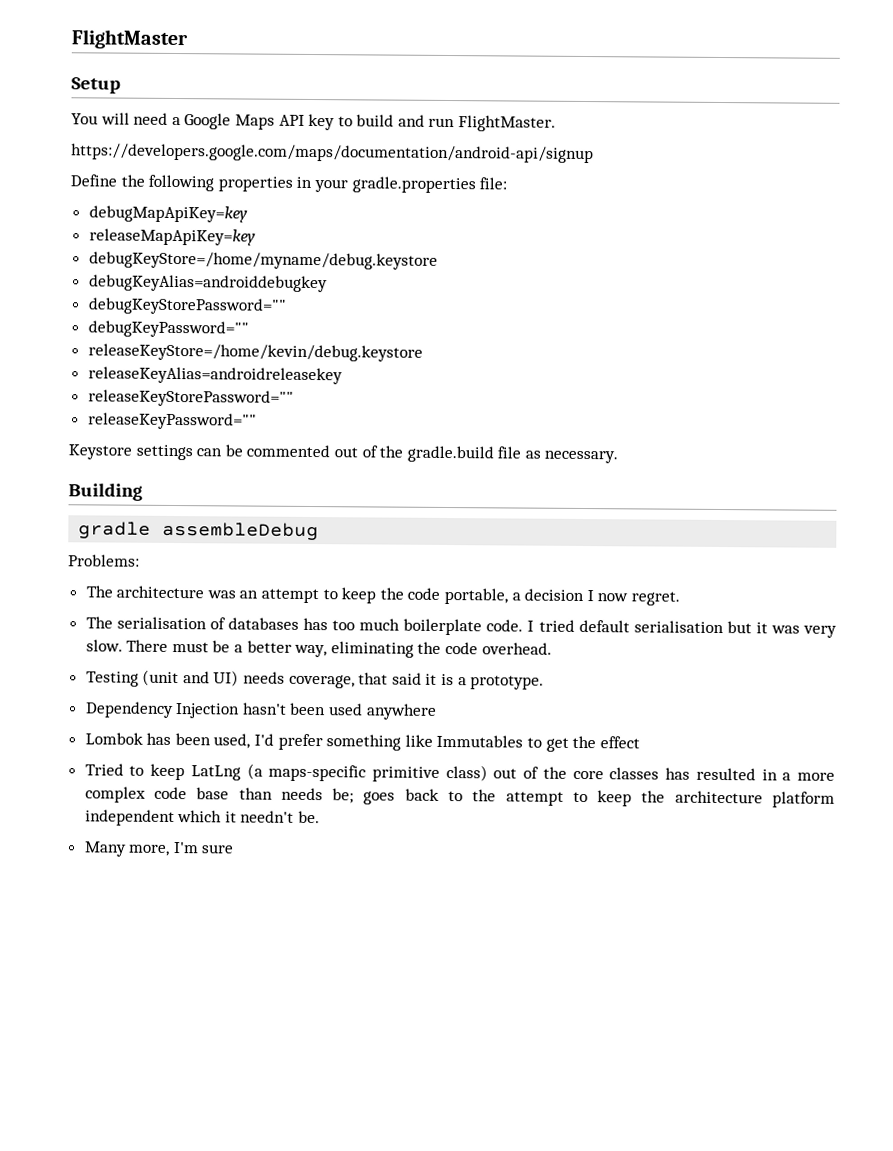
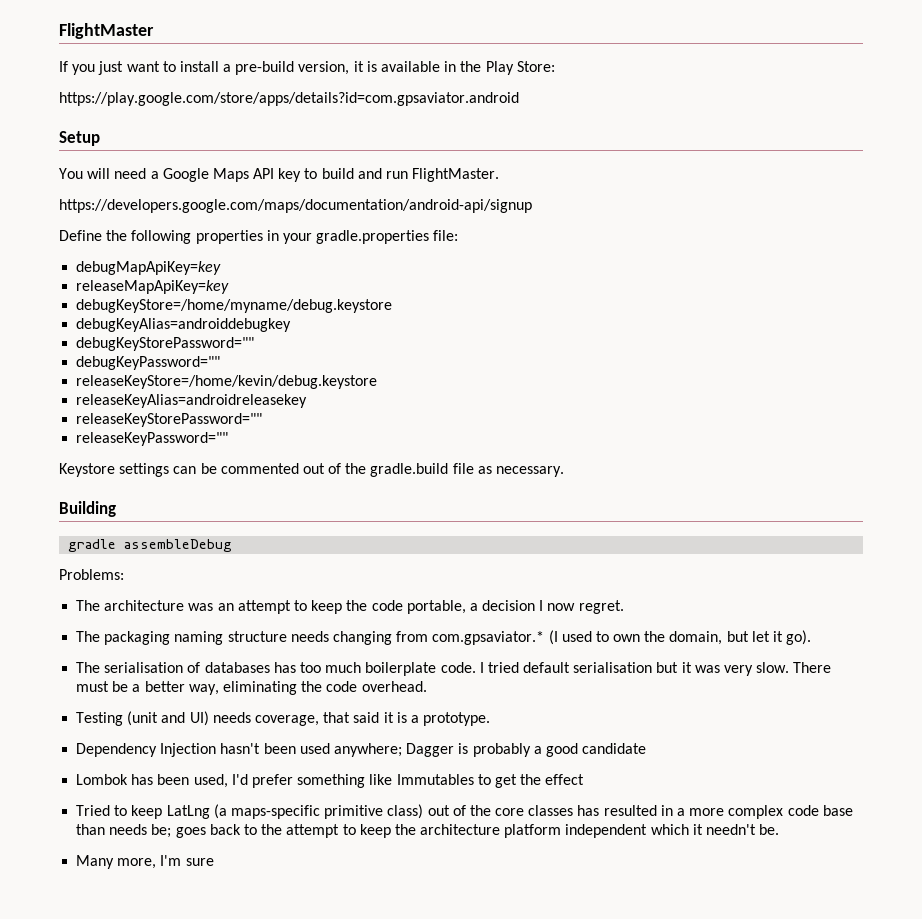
+ If you just want to install a pre-build version, it is available in the Play Store:
+ https://play.google.com/store/apps/details?id=com.gpsaviator.android
+ The packaging naming structure needs changing from com.gpsaviator.* (I used to own the domain, but let it go).
- Dependency Injection hasn't been used anywhere
+ Dependency Injection hasn't been used anywhere; Dagger is probably a good candidate

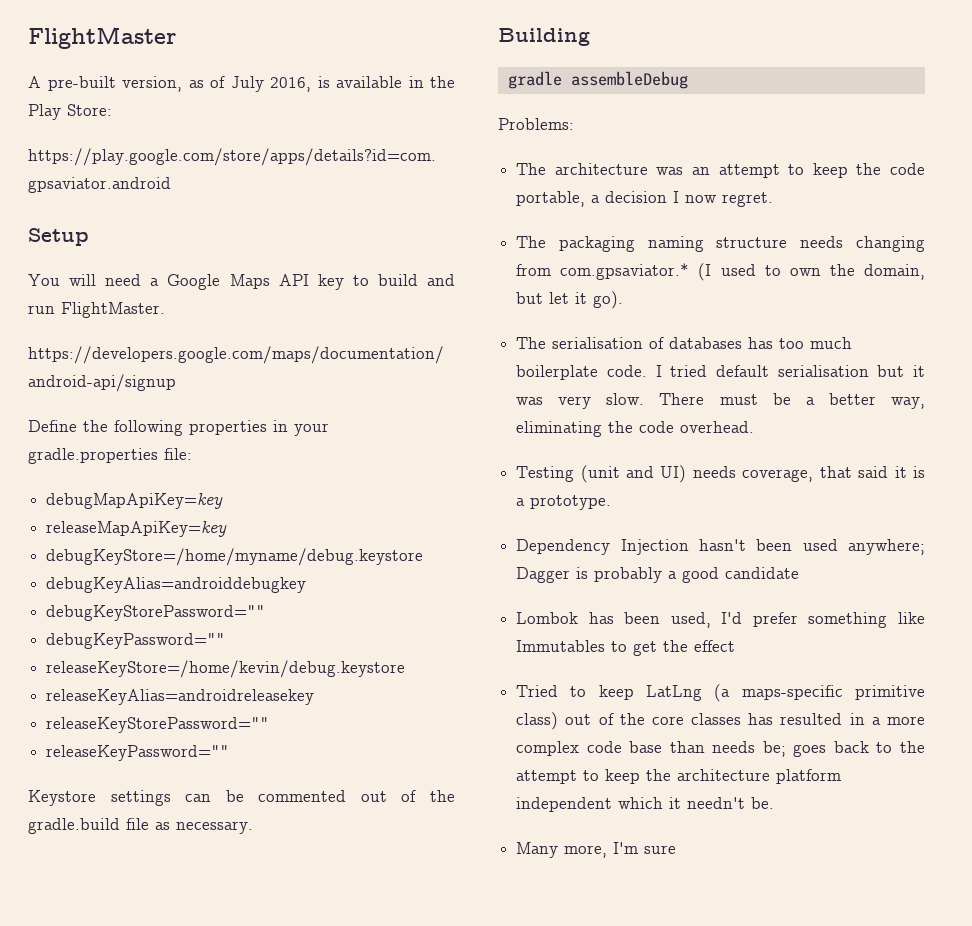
- If you just want to install a pre-build version, it is available in the Play Store:
+ A pre-built version, as of July 2016, is available in the Play Store:

